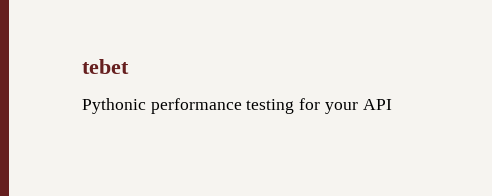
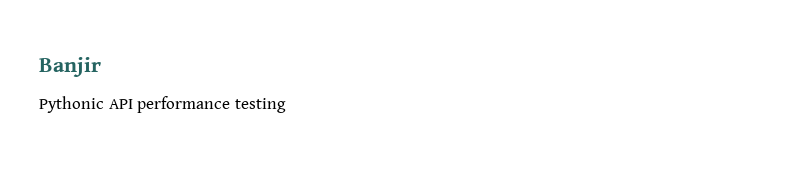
- tebet
+ Banjir
- Pythonic performance testing for your API
+ Pythonic API performance testing

